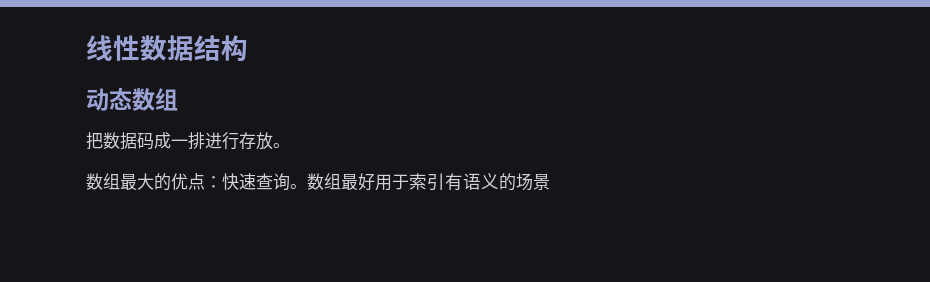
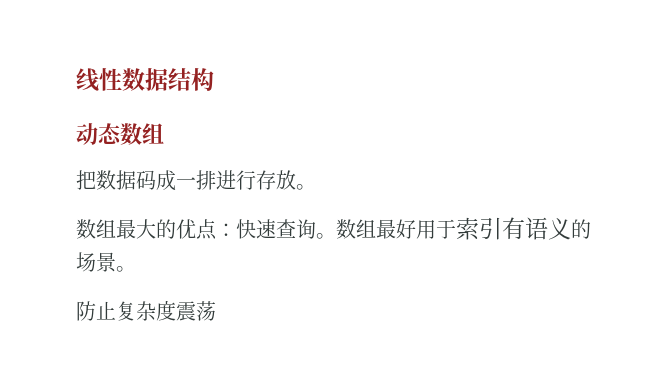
- 数组最好用于索引有语义的场景
+ 数组最好用于索引有语义的场景。
+ 防⽌复杂度震荡

